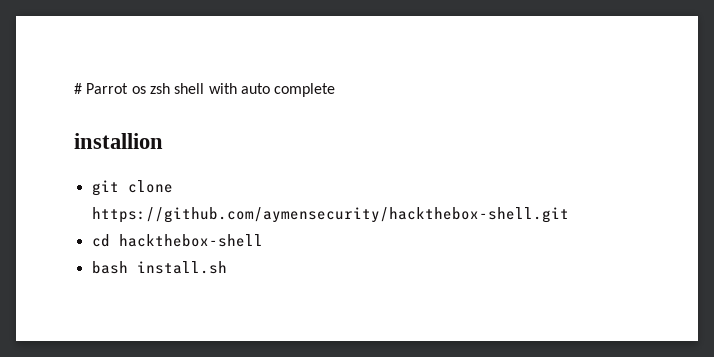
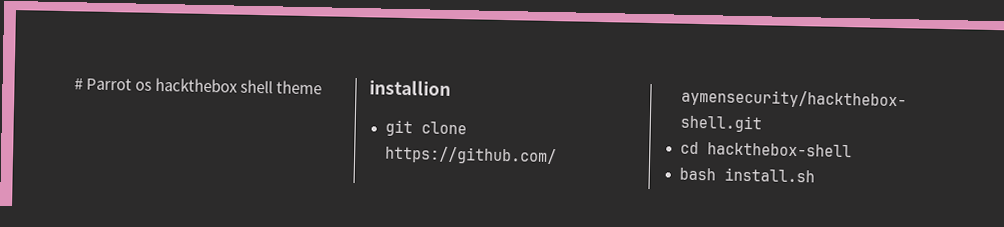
- # Parrot os zsh shell with auto complete
+ # Parrot os hackthebox shell theme

